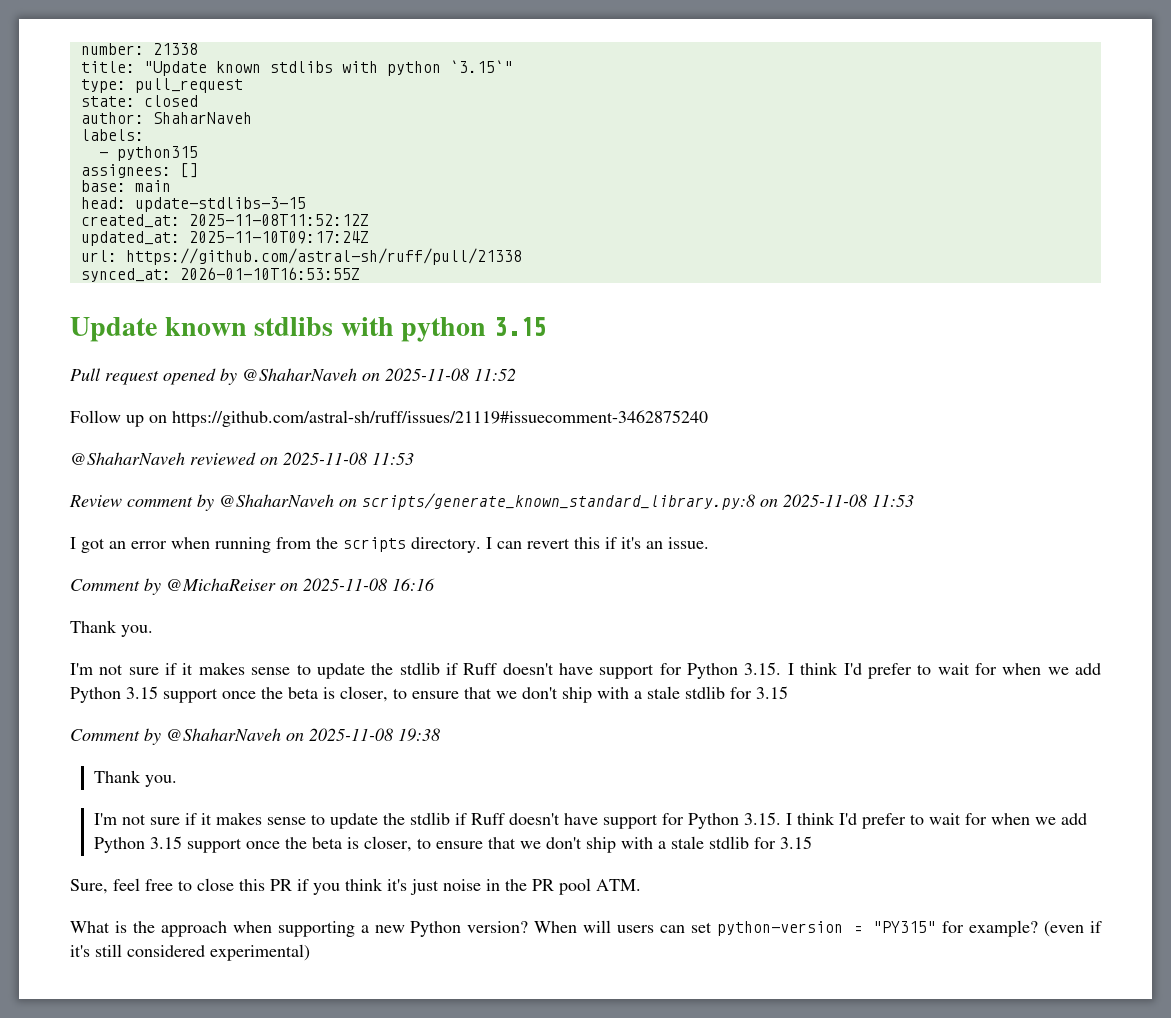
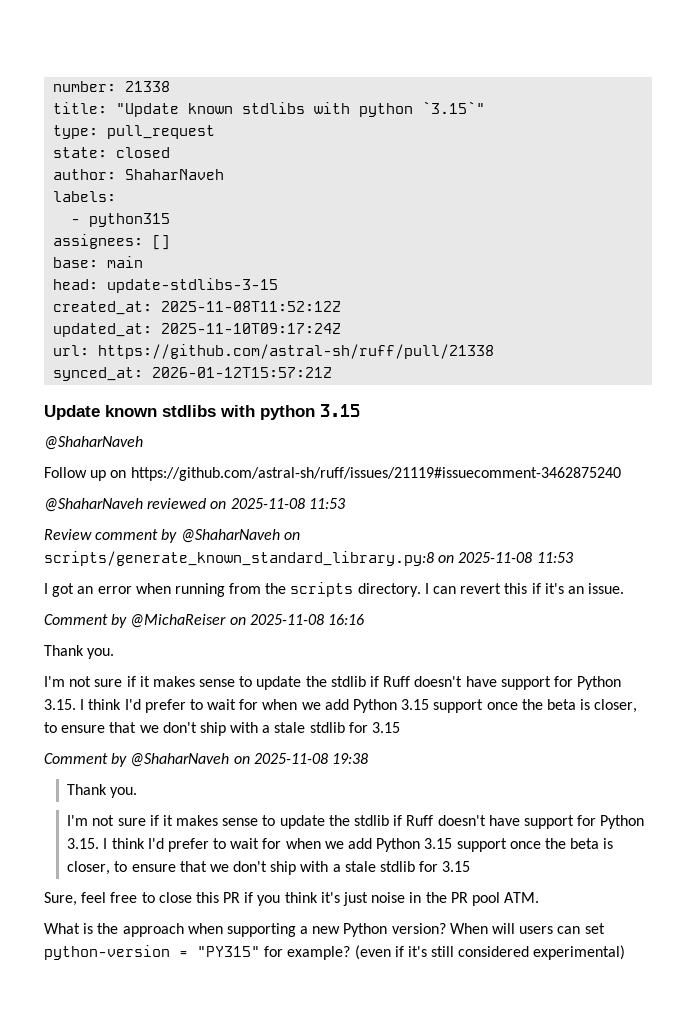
- synced_at: 2026-01-10T16:53:55Z
+ synced_at: 2026-01-12T15:57:21Z
  Update known stdlibs with python 3.15
- Pull request opened by @ShaharNaveh on 2025-11-08 11:52
+ @ShaharNaveh

